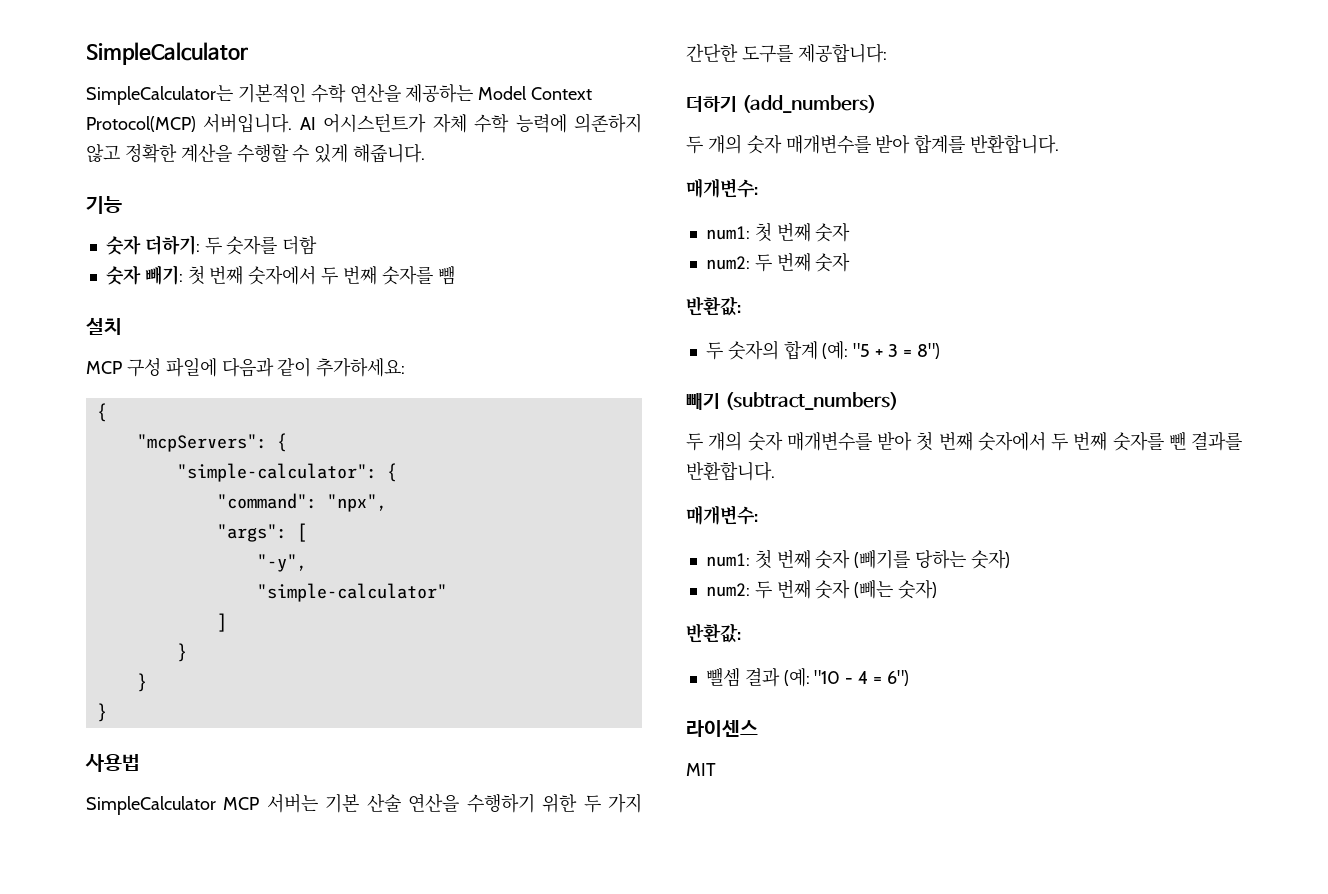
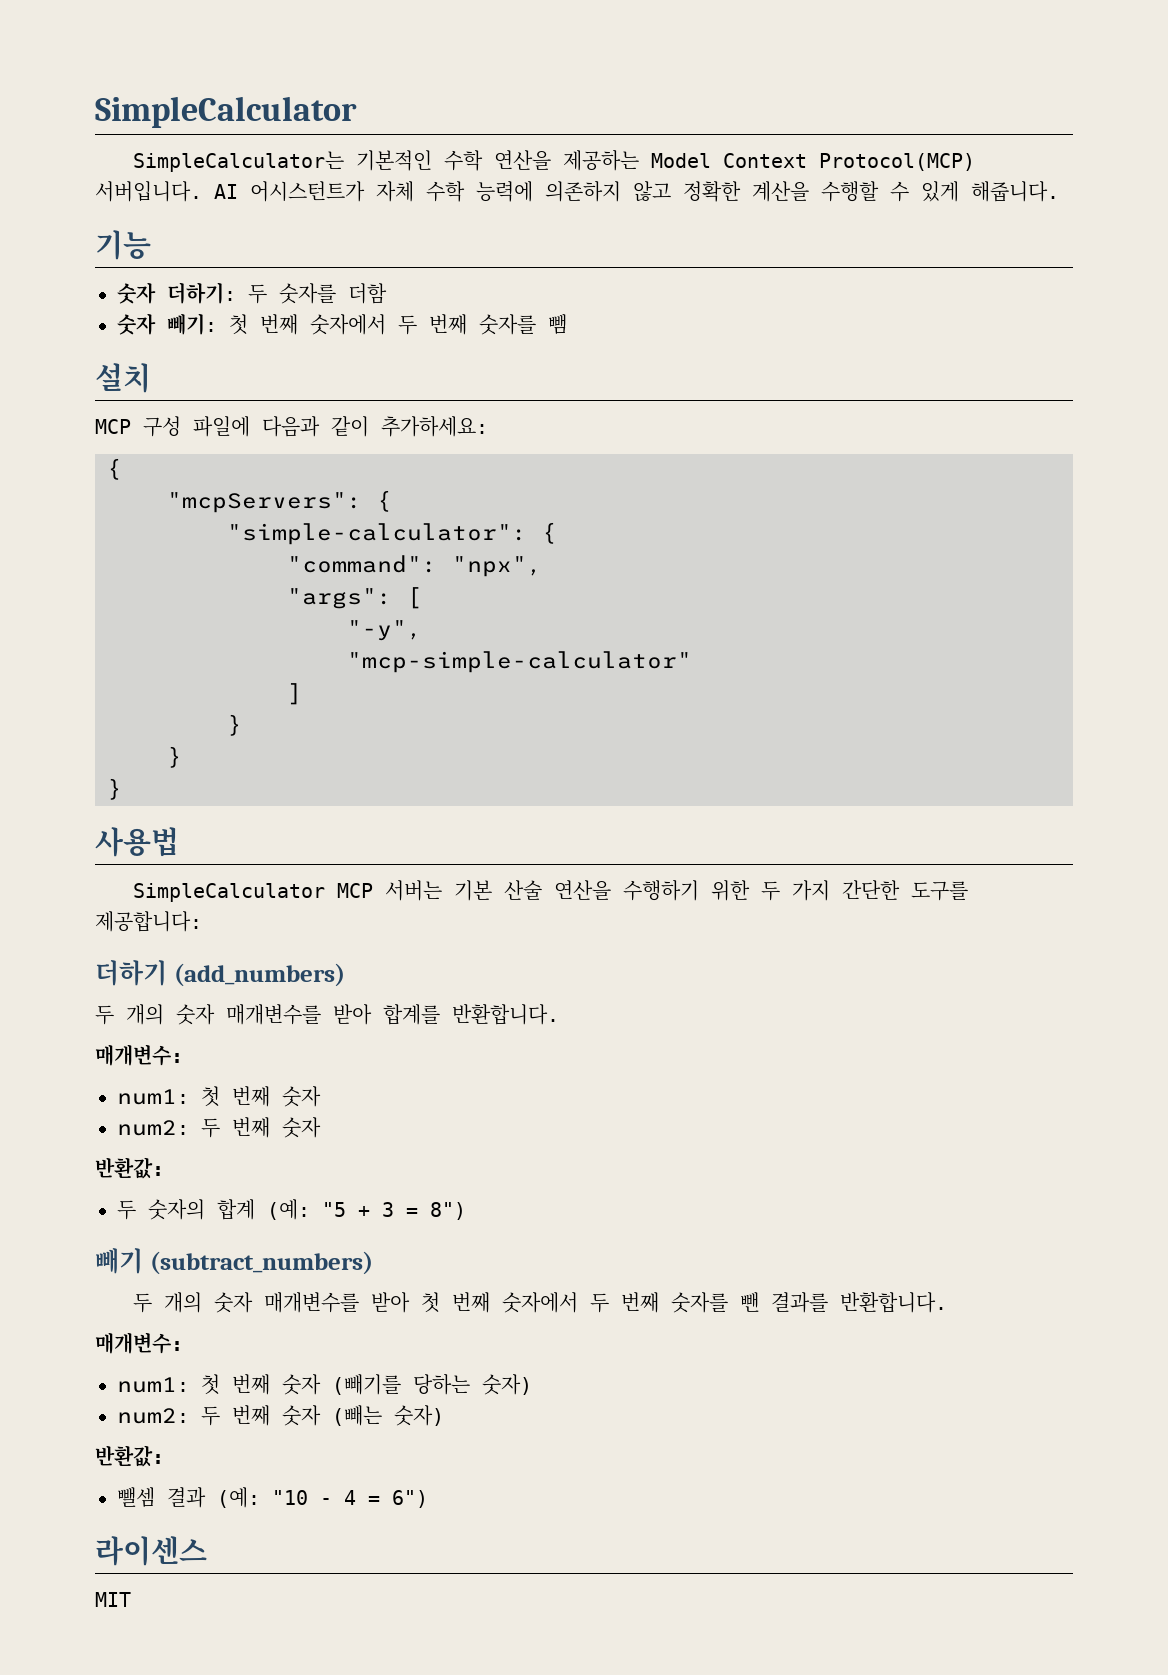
- "simple-calculator"
+ "mcp-simple-calculator"

